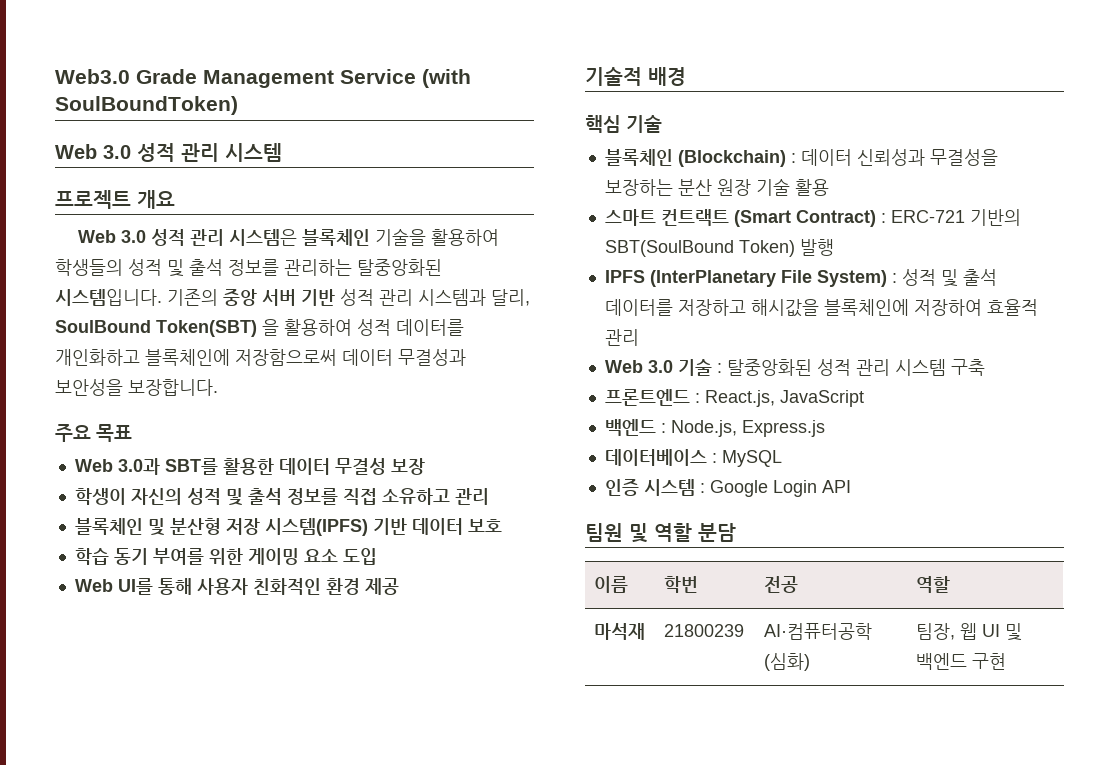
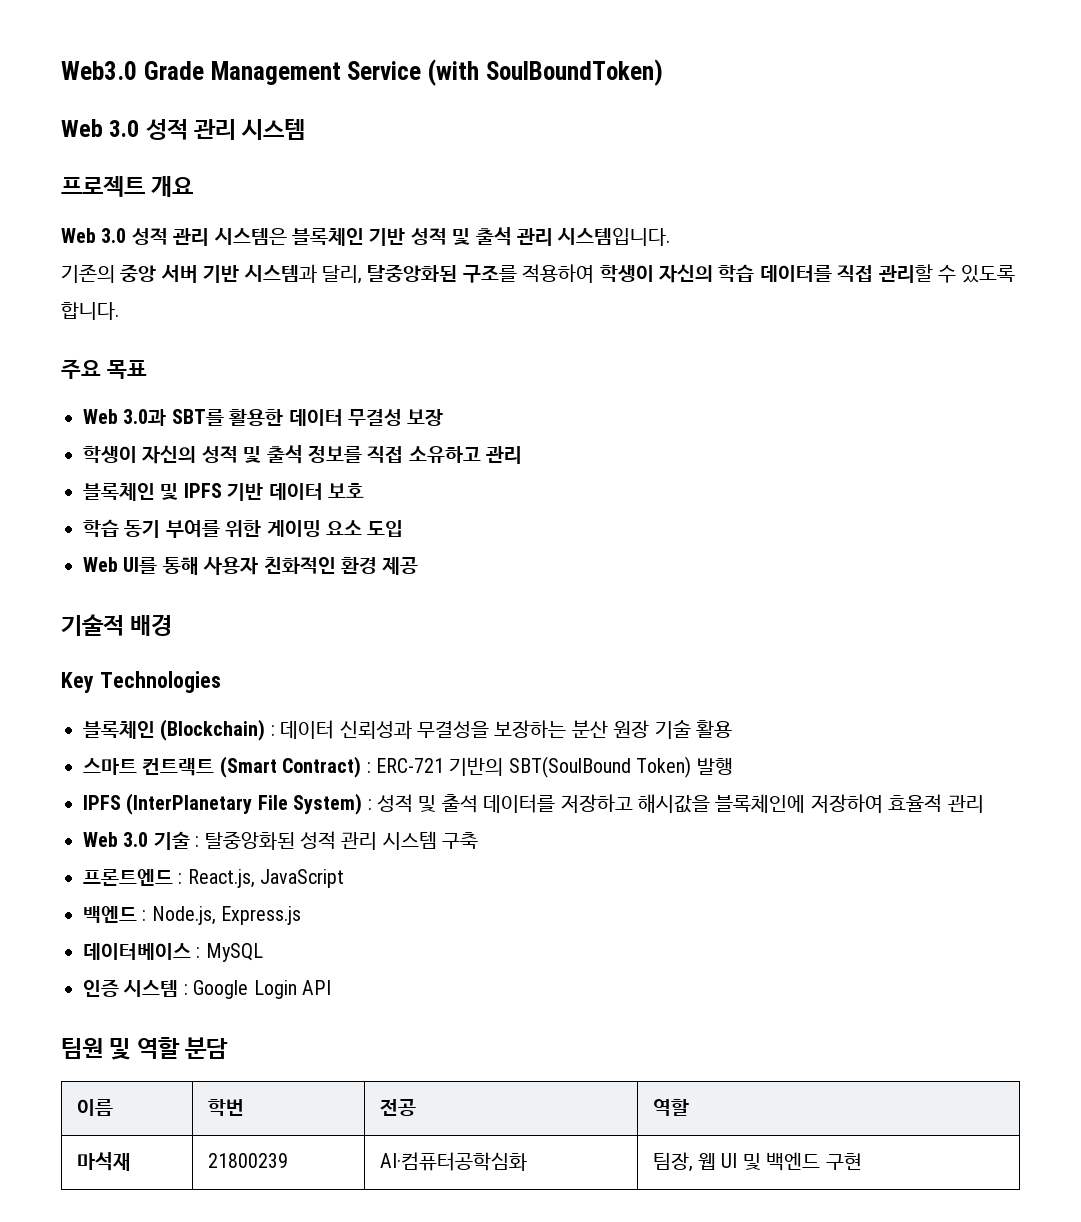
- Web 3.0 성적 관리 시스템은 블록체인 기술을 활용하여 학생들의 성적 및 출석 정보를 관리하는 탈중앙화된 시스템입니다. 기존의 중앙 서버 기반 성적 관리 시스템과 달리, SoulBound Token(SBT) 을 활용하여 성적 데이터를 개인화하고 블록체인에 저장함으로써 데이터 무결성과 보안성을 보장합니다.
+ Web 3.0 성적 관리 시스템은 블록체인 기반 성적 및 출석 관리 시스템입니다.
+ 기존의 중앙 서버 기반 시스템과 달리, 탈중앙화된 구조를 적용하여 학생이 자신의 학습 데이터를 직접 관리할 수 있도록 합니다.
- 블록체인 및 분산형 저장 시스템(IPFS) 기반 데이터 보호
+ 블록체인 및 IPFS 기반 데이터 보호
- 핵심 기술
+ Key Technologies
- 마석재 | 21800239 | AI·컴퓨터공학 (심화) | 팀장, 웹 UI 및 백엔드 구현
+ 마석재 | 21800239 | AI·컴퓨터공학심화 | 팀장, 웹 UI 및 백엔드 구현

